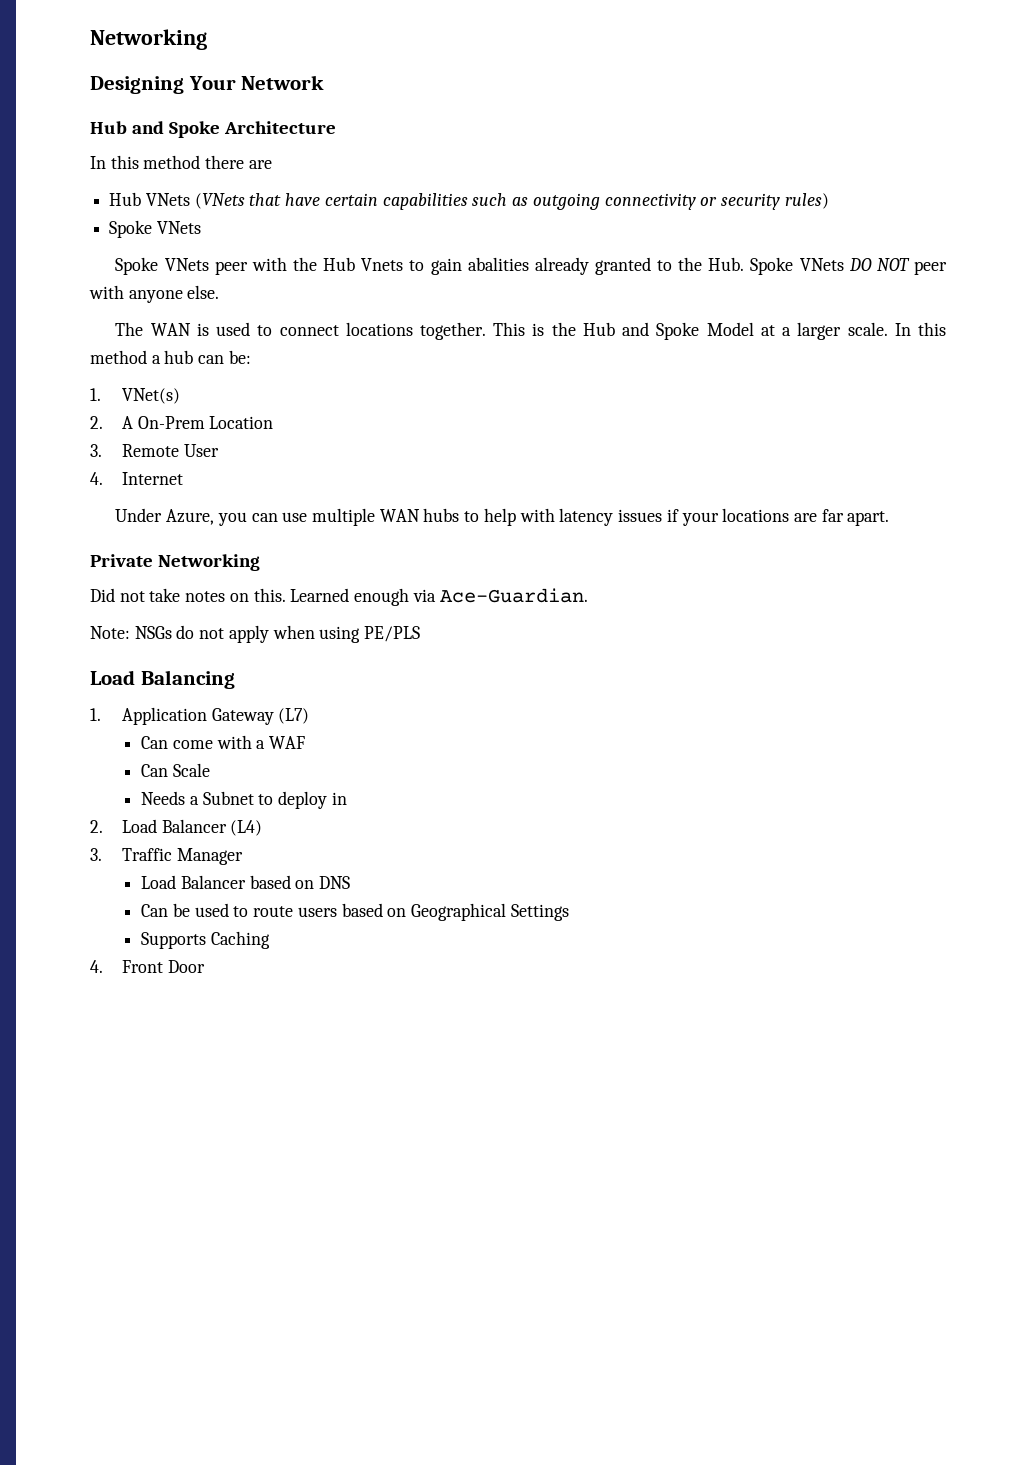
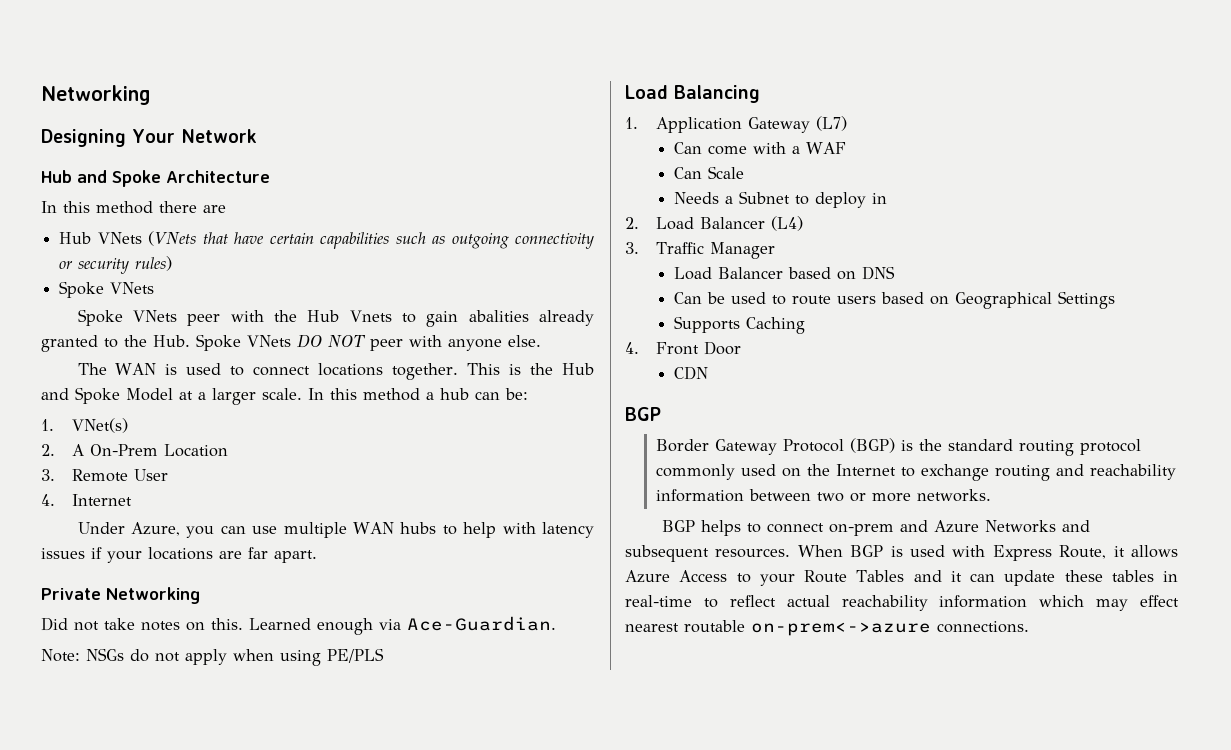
+ CDN
+ BGP
+ Border Gateway Protocol (BGP) is the standard routing protocol commonly used on the Internet to exchange routing and reachability information between two or more networks.
+ BGP helps to connect on-prem and Azure Networks and subsequent resources. When BGP is used with Express Route, it allows Azure Access to your Route Tables and it can update these tables in real-time to reflect actual reachability information which may effect nearest routable on-prem<->azure connections.

